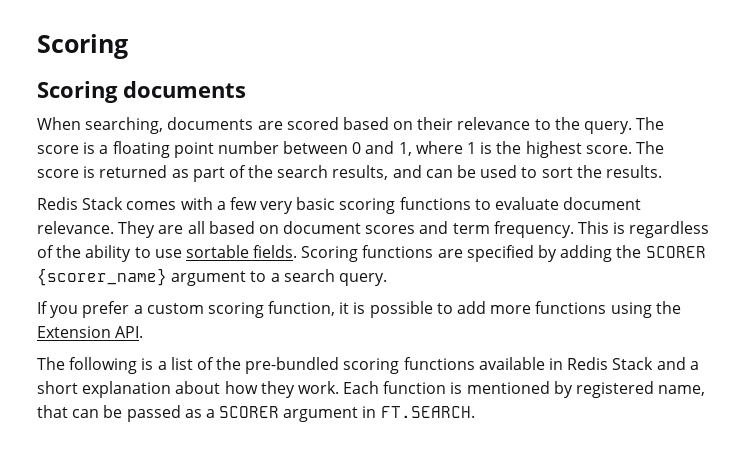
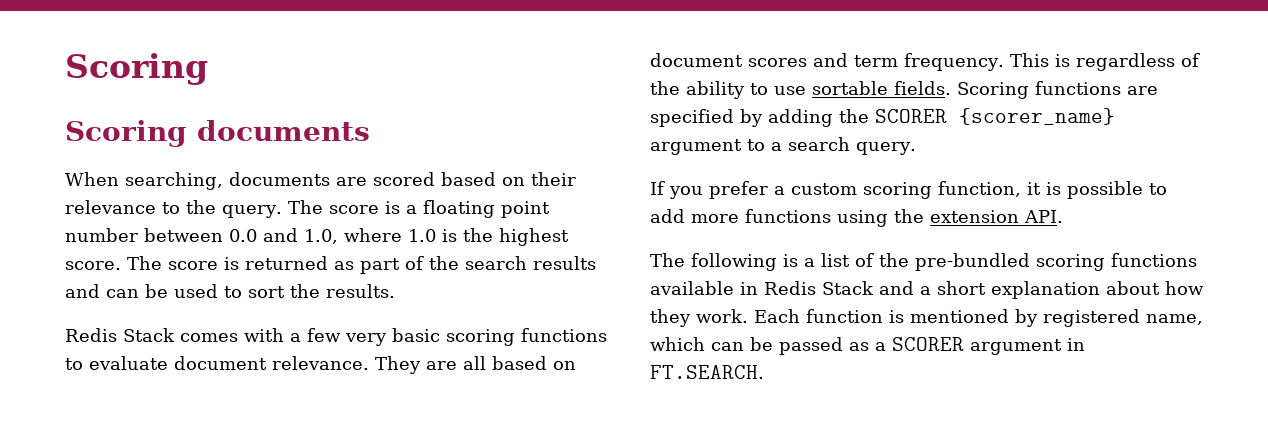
- The score is a floating point number between 0 and 1, where 1 is the highest score.
+ The score is a floating point number between 0.0 and 1.0, where 1.0 is the highest score.
- The score is returned as part of the search results, and can be used to sort the results.
+ The score is returned as part of the search results and can be used to sort the results.
- If you prefer a custom scoring function, it is possible to add more functions using the Extension API.
+ If you prefer a custom scoring function, it is possible to add more functions using the extension API.
- Each function is mentioned by registered name, that can be passed as a SCORER argument in FT.SEARCH.
+ Each function is mentioned by registered name, which can be passed as a SCORER argument in FT.SEARCH.

